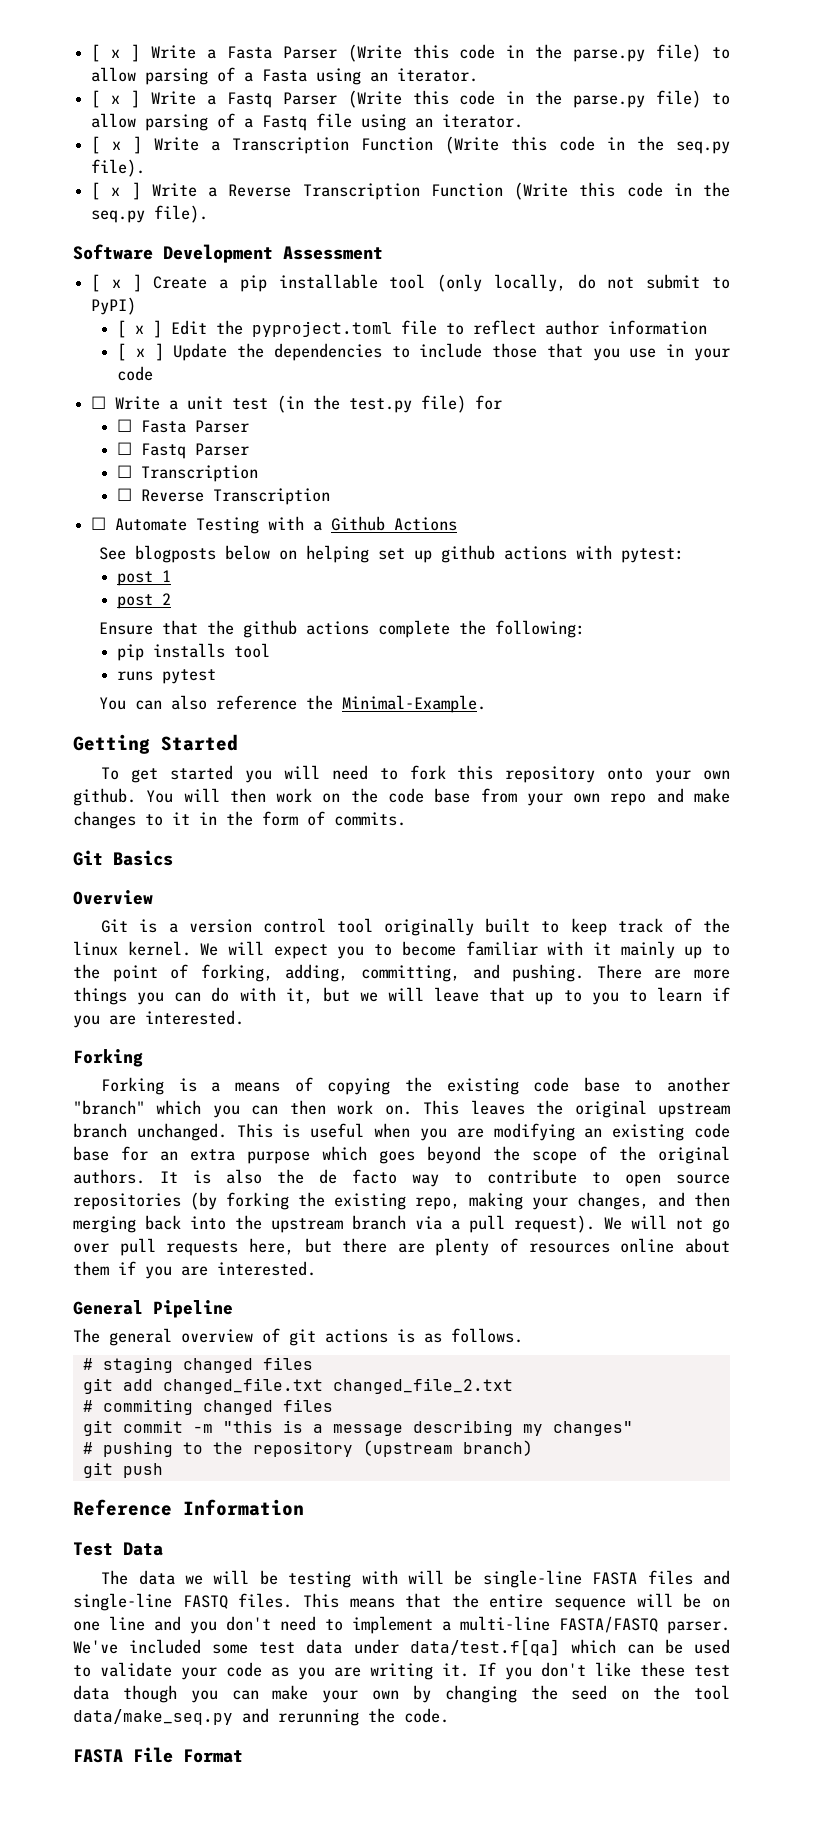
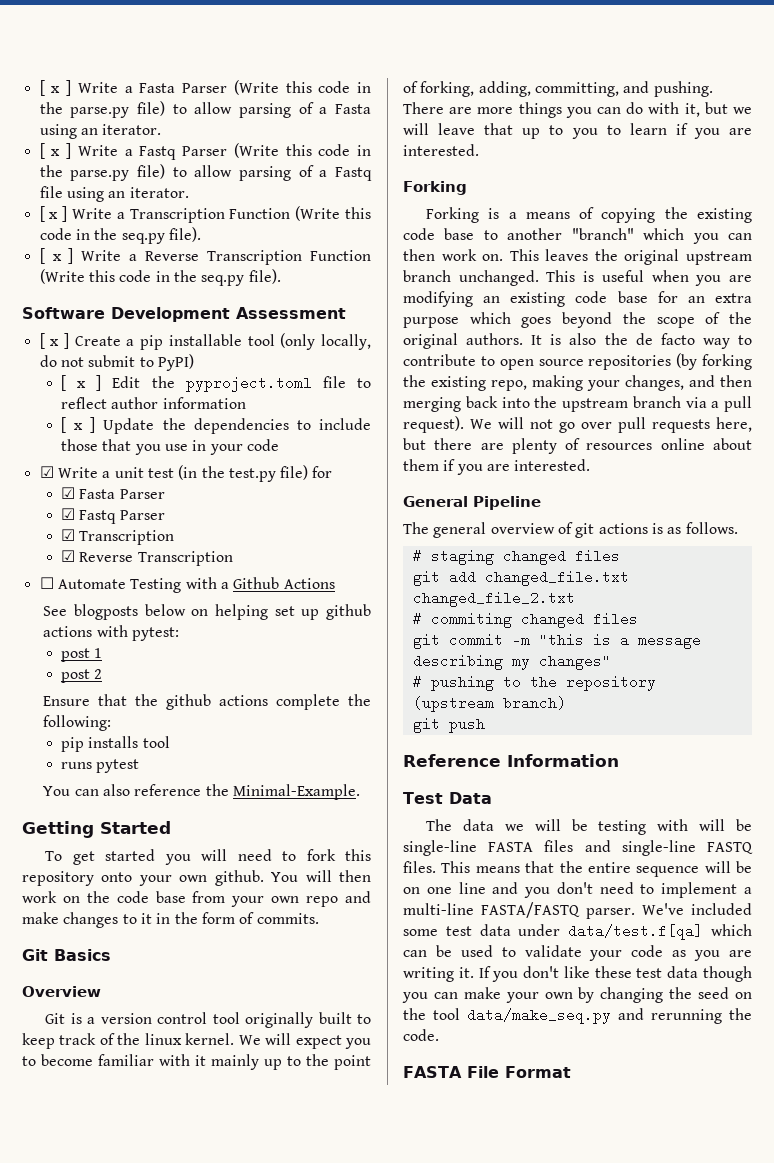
- ☐ Write a unit test (in the test.py file) for
+ ☑ Write a unit test (in the test.py file) for
- ☐ Fasta Parser
+ ☑ Fasta Parser
- ☐ Fastq Parser
+ ☑ Fastq Parser
- ☐ Transcription
- ☐ Reverse Transcription
+ ☑ Transcription
+ ☑ Reverse Transcription

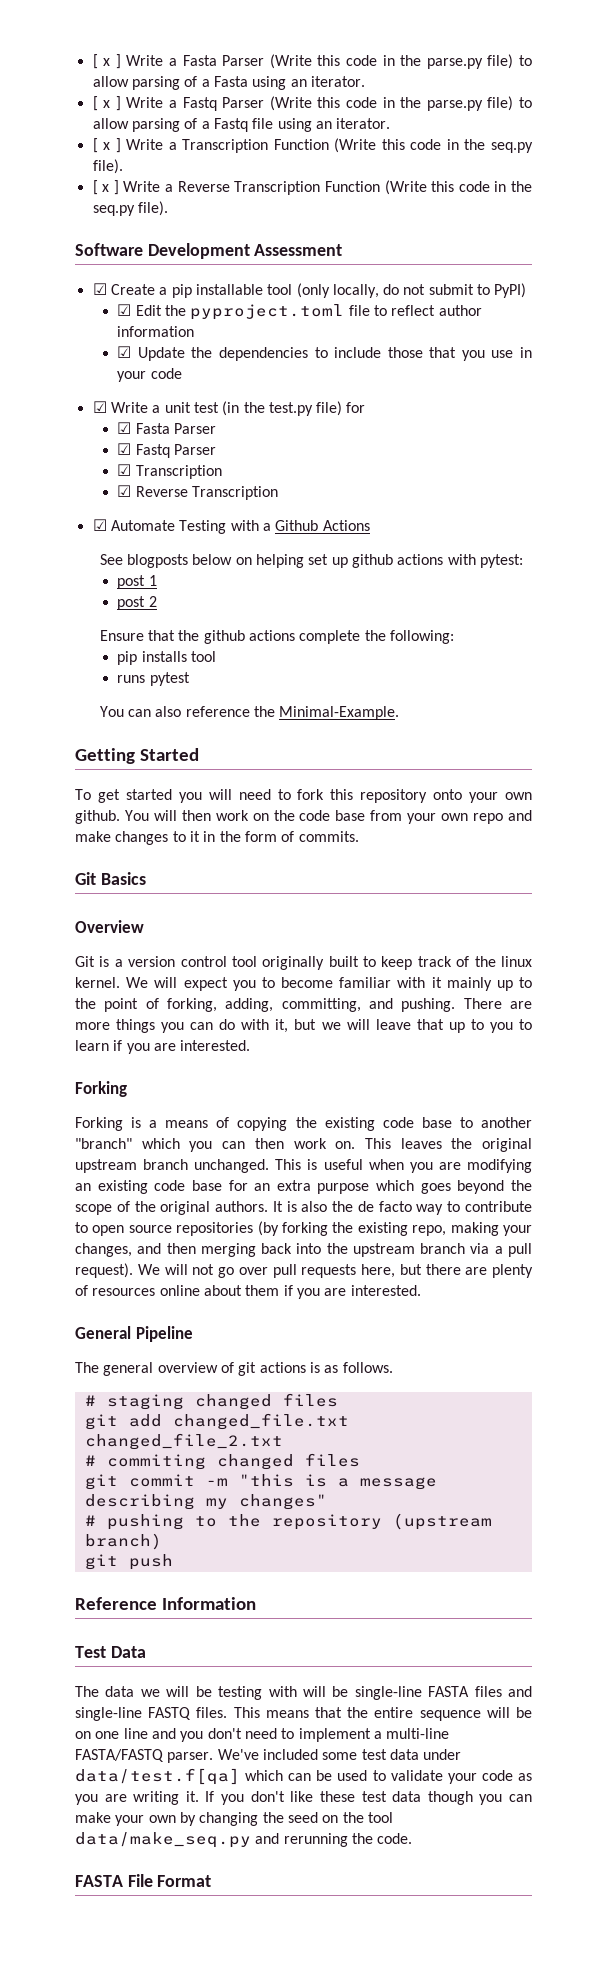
- [ x ] Create a pip installable tool (only locally, do not submit to PyPI)
+ ☑ Create a pip installable tool (only locally, do not submit to PyPI)
- [ x ] Edit the pyproject.toml file to reflect author information
+ ☑ Edit the pyproject.toml file to reflect author information
- [ x ] Update the dependencies to include those that you use in your code
+ ☑ Update the dependencies to include those that you use in your code
- ☐ Automate Testing with a Github Actions
+ ☑ Automate Testing with a Github Actions

